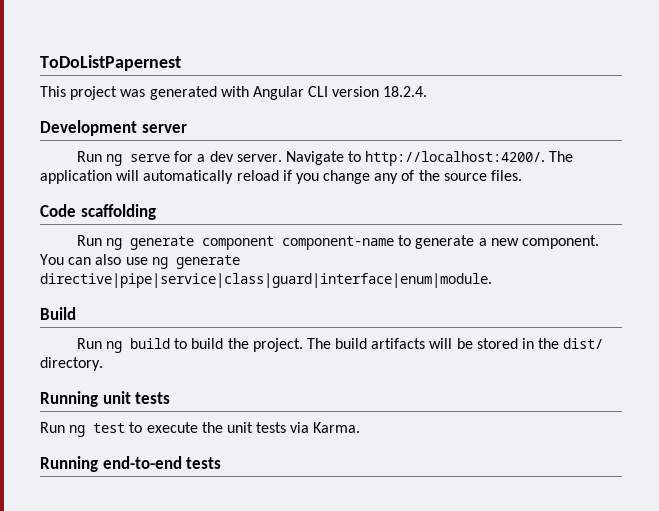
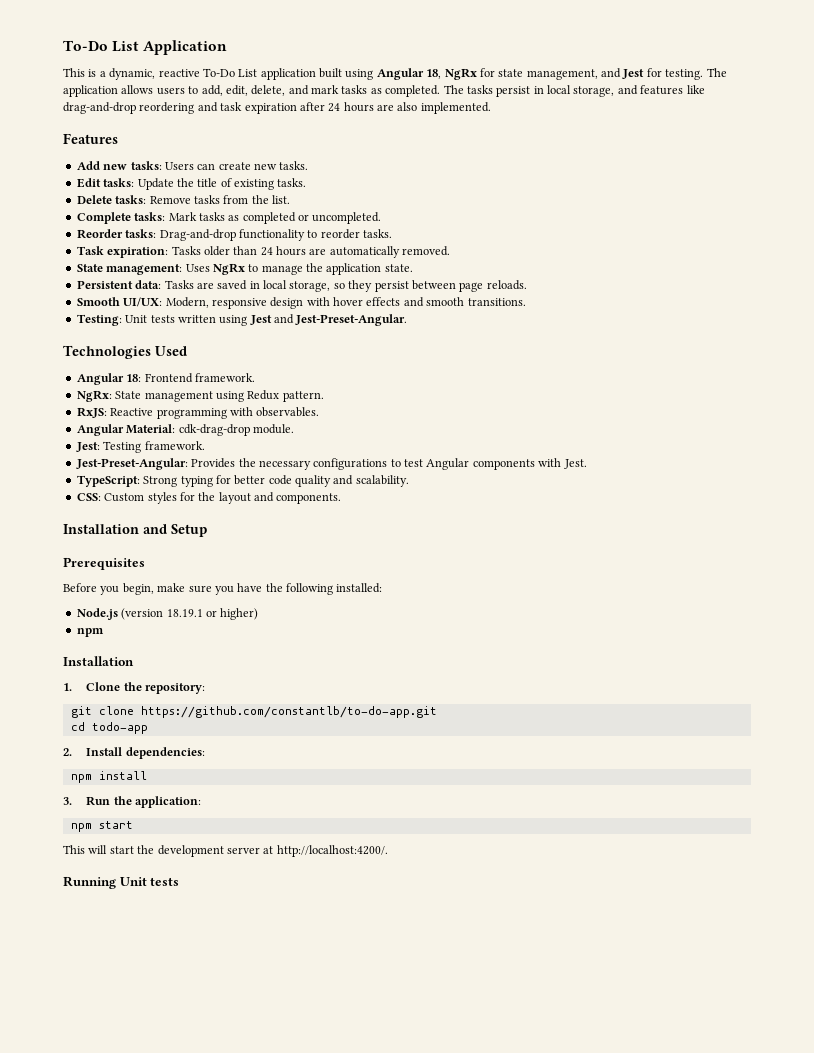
- ToDoListPapernest
- This project was generated with Angular CLI version 18.2.4.
- Development server
- Run ng serve for a dev server. Navigate to http://localhost:4200/. The application will automatically reload if you change any of the source files.
- Code scaffolding
- Run ng generate component component-name to generate a new component. You can also use ng generate directive|pipe|service|class|guard|interface|enum|module.
- Build
- Run ng build to build the project. The build artifacts will be stored in the dist/ directory.
- Running unit tests
- Run ng test to execute the unit tests via Karma.
- Running end-to-end tests
+ To-Do List Application
+ This is a dynamic, reactive To-Do List application built using Angular 18, NgRx for state management, and Jest for testing. The application allows users to add, edit, delete, and mark tasks as completed. The tasks persist in local storage, and features like drag-and-drop reordering and task expiration after 24 hours are also implemented.
+ Features
+ Add new tasks: Users can create new tasks.
+ Edit tasks: Update the title of existing tasks.
+ Delete tasks: Remove tasks from the list.
+ Complete tasks: Mark tasks as completed or uncompleted.
+ Reorder tasks: Drag-and-drop functionality to reorder tasks.
+ Task expiration: Tasks older than 24 hours are automatically removed.
+ State management: Uses NgRx to manage the application state.
+ Persistent data: Tasks are saved in local storage, so they persist between page reloads.
+ Smooth UI/UX: Modern, responsive design with hover effects and smooth transitions.
+ Testing: Unit tests written using Jest and Jest-Preset-Angular.
+ Technologies Used
+ Angular 18: Frontend framework.
+ NgRx: State management using Redux pattern.
+ RxJS: Reactive programming with observables.
+ Angular Material: cdk-drag-drop module.
+ Jest: Testing framework.
+ Jest-Preset-Angular: Provides the necessary configurations to test Angular components with Jest.
+ TypeScript: Strong typing for better code quality and scalability.
+ CSS: Custom styles for the layout and components.
+ Installation and Setup
+ Prerequisites
+ Before you begin, make sure you have the following installed:
+ Node.js (version 18.19.1 or higher)
+ npm
+ Installation
+ 1. Clone the repository:
+ git clone https://github.com/constantlb/to-do-app.git
+ cd todo-app
+ 2. Install dependencies:
+ npm install
+ 3. Run the application:
+ npm start
+ This will start the development server at http://localhost:4200/.
+ Running Unit tests

